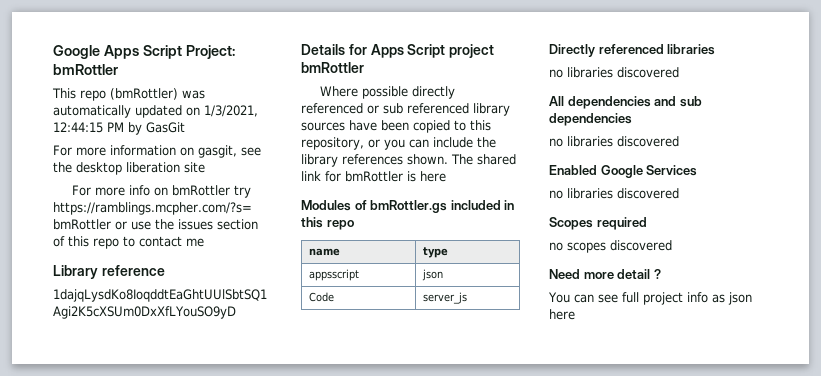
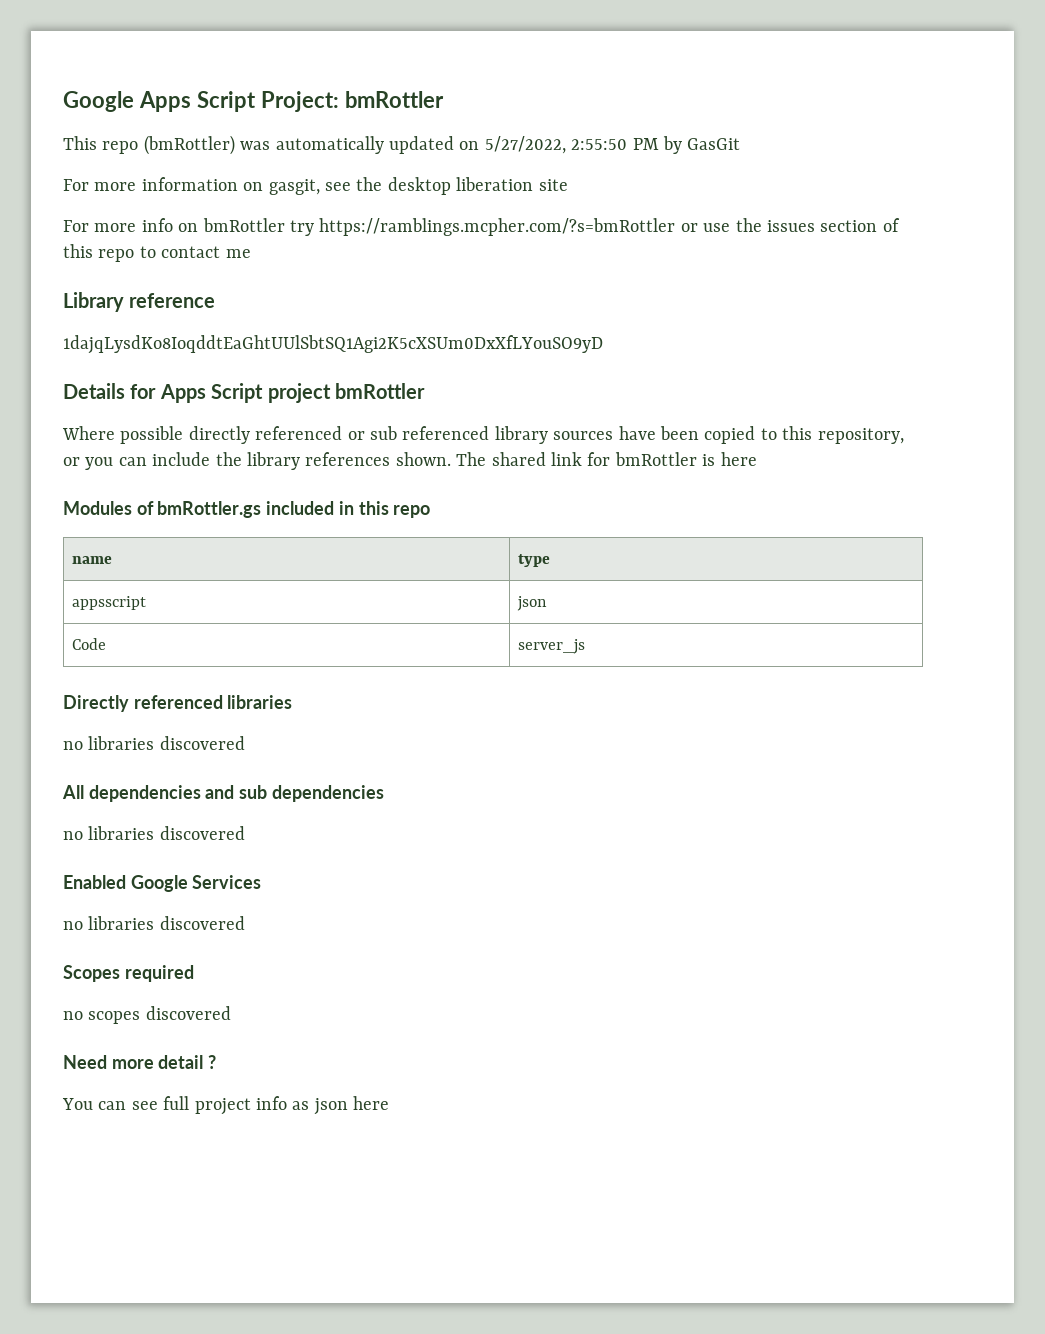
- This repo (bmRottler) was automatically updated on 1/3/2021, 12:44:15 PM by GasGit
+ This repo (bmRottler) was automatically updated on 5/27/2022, 2:55:50 PM by GasGit

